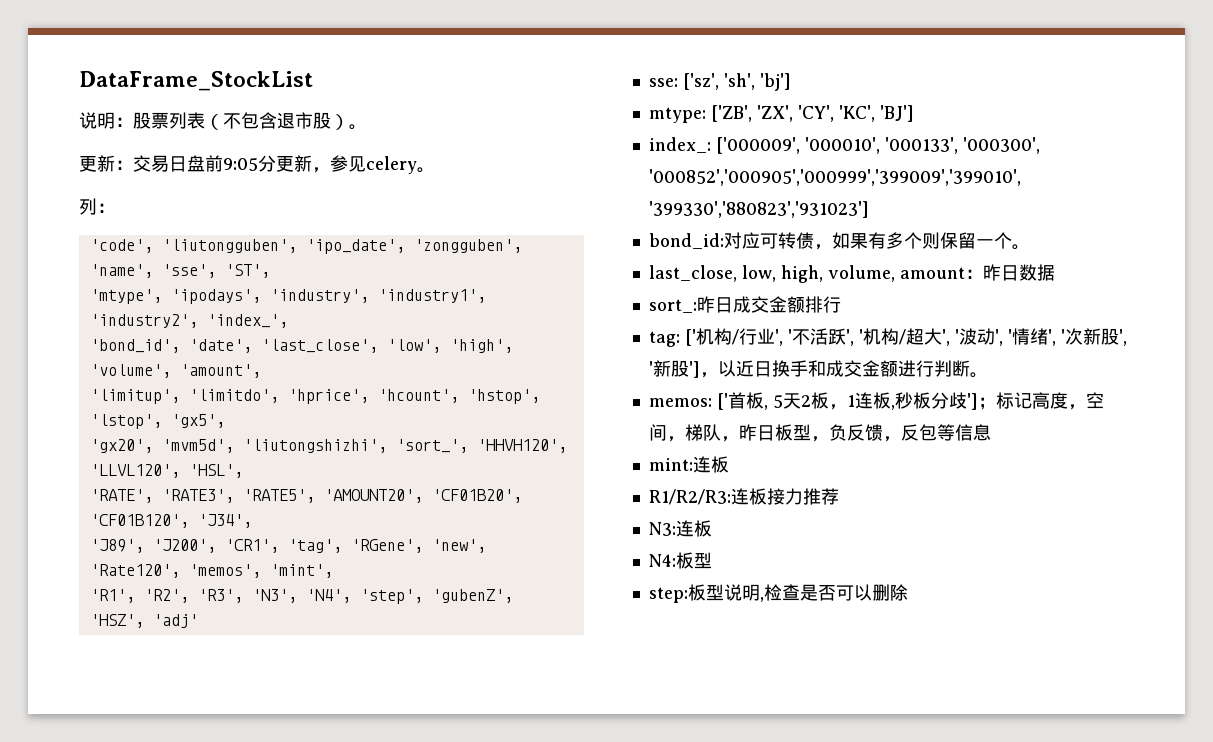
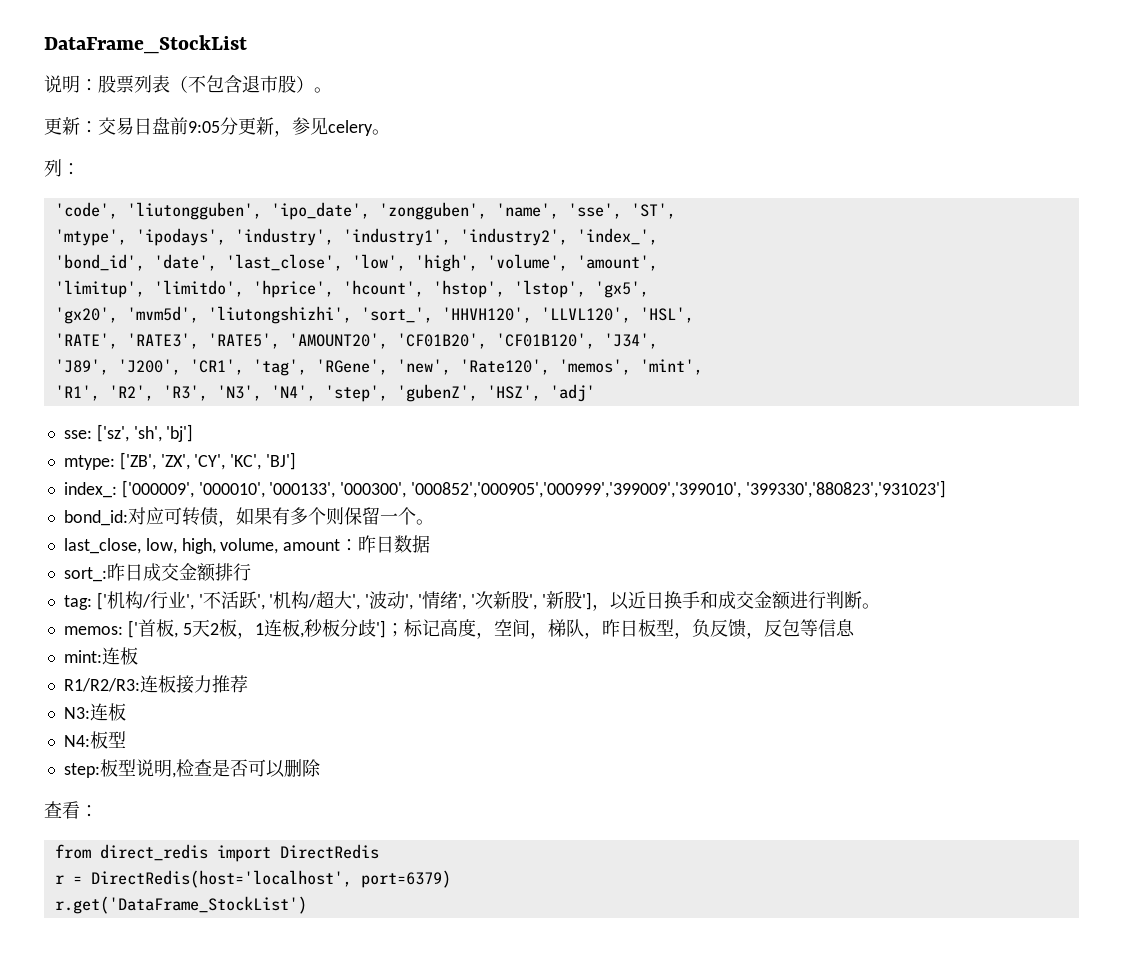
+ 查看：
+ from direct_redis import DirectRedis
+ r = DirectRedis(host='localhost', port=6379)
+ r.get('DataFrame_StockList')

